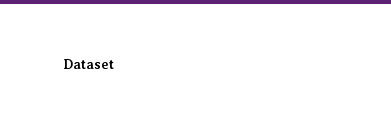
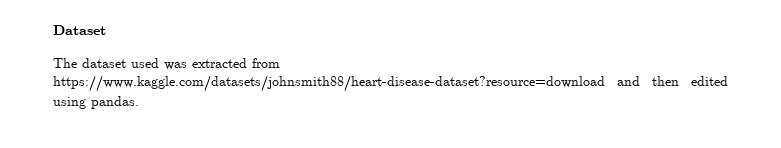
+ The dataset used was extracted from https://www.kaggle.com/datasets/johnsmith88/heart-disease-dataset?resource=download and then edited using pandas.

